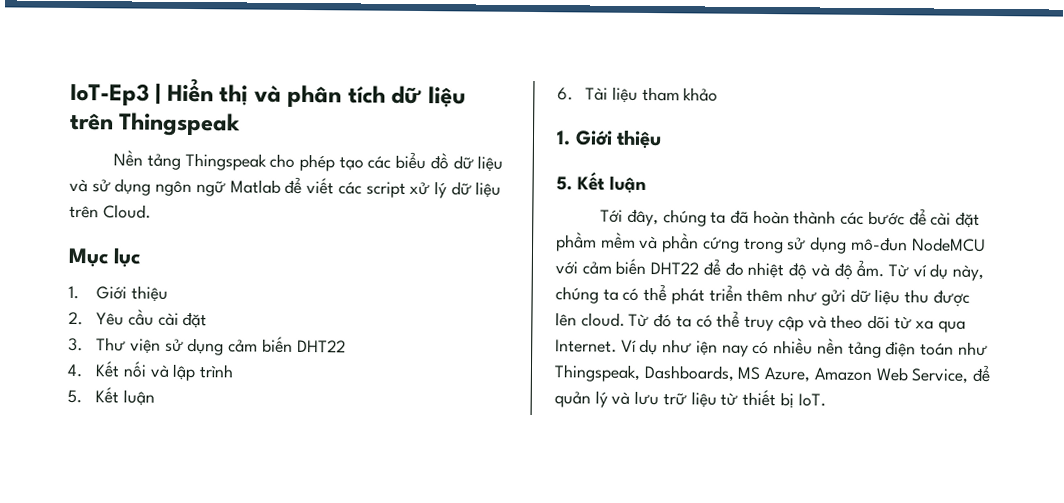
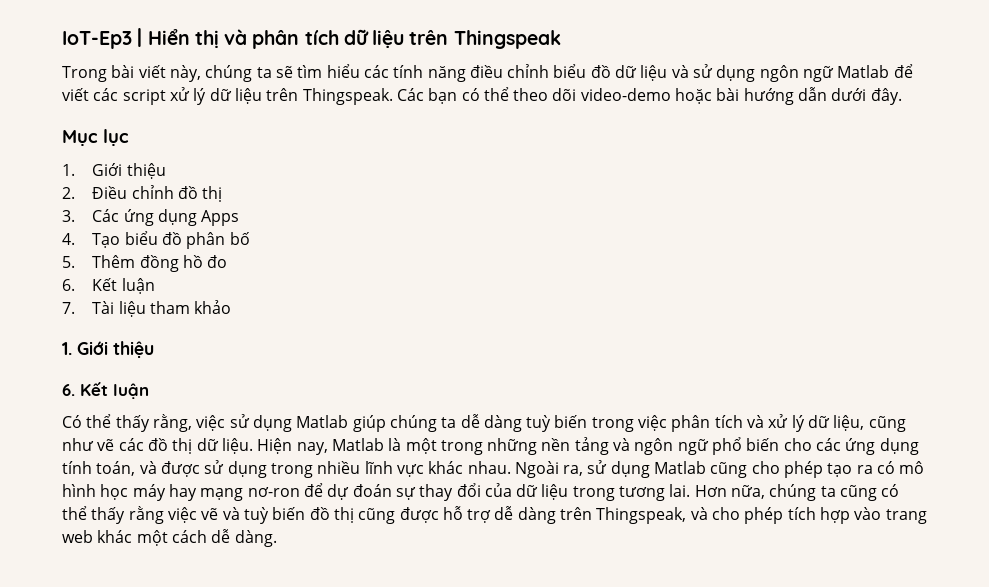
- Nền tảng Thingspeak cho phép tạo các biểu đồ dữ liệu và sử dụng ngôn ngữ Matlab để viết các script xử lý dữ liệu trên Cloud.
+ Trong bài viết này, chúng ta sẽ tìm hiểu các tính năng điều chỉnh biểu đồ dữ liệu và sử dụng ngôn ngữ Matlab để viết các script xử lý dữ liệu trên Thingspeak. Các bạn có thể theo dõi video-demo hoặc bài hướng dẫn dưới đây.
- 2. Yêu cầu cài đặt
- 3. Thư viện sử dụng cảm biến DHT22
- 4. Kết nối và lập trình
- 5. Kết luận
- 6. Tài liệu tham khảo
+ 2. Điều chỉnh đồ thị
+ 3. Các ứng dụng Apps
+ 4. Tạo biểu đồ phân bố
+ 5. Thêm đồng hồ đo
+ 6. Kết luận
+ 7. Tài liệu tham khảo
  1. Giới thiệu
- 5. Kết luận
- Tới đây, chúng ta đã hoàn thành các bước để cài đặt phầm mềm và phần cứng trong sử dụng mô-đun NodeMCU với cảm biến DHT22 để đo nhiệt độ và độ ẩm. Từ ví dụ này, chúng ta có thể phát triển thêm như gửi dữ liệu thu được lên cloud. Từ đó ta có thể truy cập và theo dõi từ xa qua Internet. Ví dụ như iện nay có nhiều nền tảng điện toán như Thingspeak, Dashboards, MS Azure, Amazon Web Service, để quản lý và lưu trữ liệu từ thiết bị IoT.
+ 6. Kết luận
+ Có thể thấy rằng, việc sử dụng Matlab giúp chúng ta dễ dàng tuỳ biến trong việc phân tích và xử lý dữ liệu, cũng như vẽ các đồ thị dữ liệu. Hiện nay, Matlab là một trong những nền tảng và ngôn ngữ phổ biến cho các ứng dụng tính toán, và được sử dụng trong nhiều lĩnh vực khác nhau. Ngoài ra, sử dụng Matlab cũng cho phép tạo ra có mô hình học máy hay mạng nơ-ron để dự đoán sự thay đổi của dữ liệu trong tương lai. Hơn nữa, chúng ta cũng có thể thấy rằng việc vẽ và tuỳ biến đồ thị cũng được hỗ trợ dễ dàng trên Thingspeak, và cho phép tích hợp vào trang web khác một cách dễ dàng.

